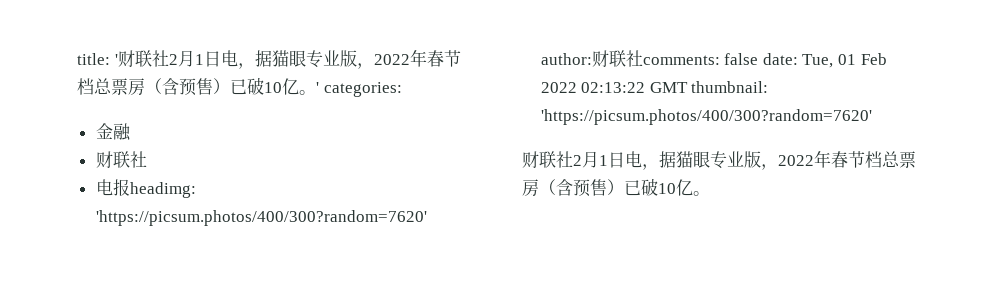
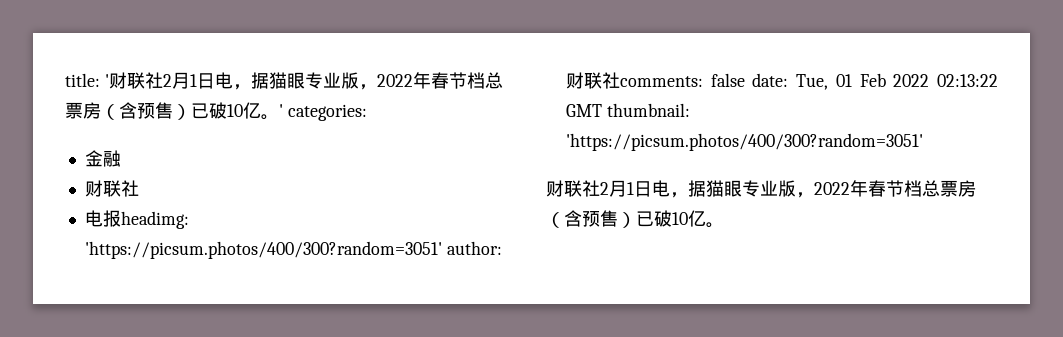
- 电报headimg: 'https://picsum.photos/400/300?random=7620' author:财联社comments: false date: Tue, 01 Feb 2022 02:13:22 GMT thumbnail: 'https://picsum.photos/400/300?random=7620'
+ 电报headimg: 'https://picsum.photos/400/300?random=3051' author:财联社comments: false date: Tue, 01 Feb 2022 02:13:22 GMT thumbnail: 'https://picsum.photos/400/300?random=3051'

